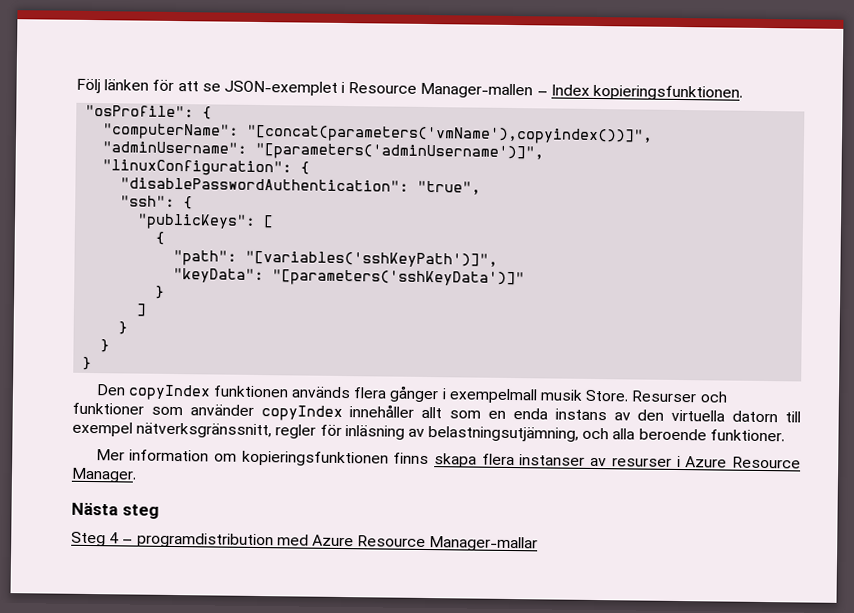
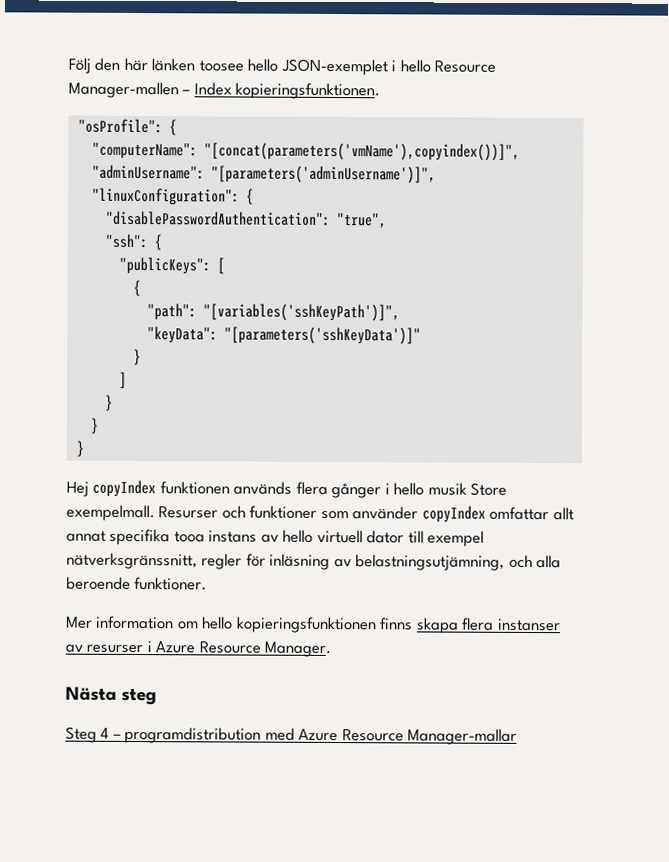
- Följ länken för att se JSON-exemplet i Resource Manager-mallen – Index kopieringsfunktionen.
+ Följ den här länken toosee hello JSON-exemplet i hello Resource Manager-mallen – Index kopieringsfunktionen.
- Den copyIndex funktionen används flera gånger i exempelmall musik Store.
+ Hej copyIndex funktionen används flera gånger i hello musik Store exempelmall.
- Resurser och funktioner som använder copyIndex innehåller allt som en enda instans av den virtuella datorn till exempel nätverksgränssnitt, regler för inläsning av belastningsutjämning, och alla beroende funktioner.
+ Resurser och funktioner som använder copyIndex omfattar allt annat specifika tooa instans av hello virtuell dator till exempel nätverksgränssnitt, regler för inläsning av belastningsutjämning, och alla beroende funktioner.
- Mer information om kopieringsfunktionen finns skapa flera instanser av resurser i Azure Resource Manager.
+ Mer information om hello kopieringsfunktionen finns skapa flera instanser av resurser i Azure Resource Manager.

